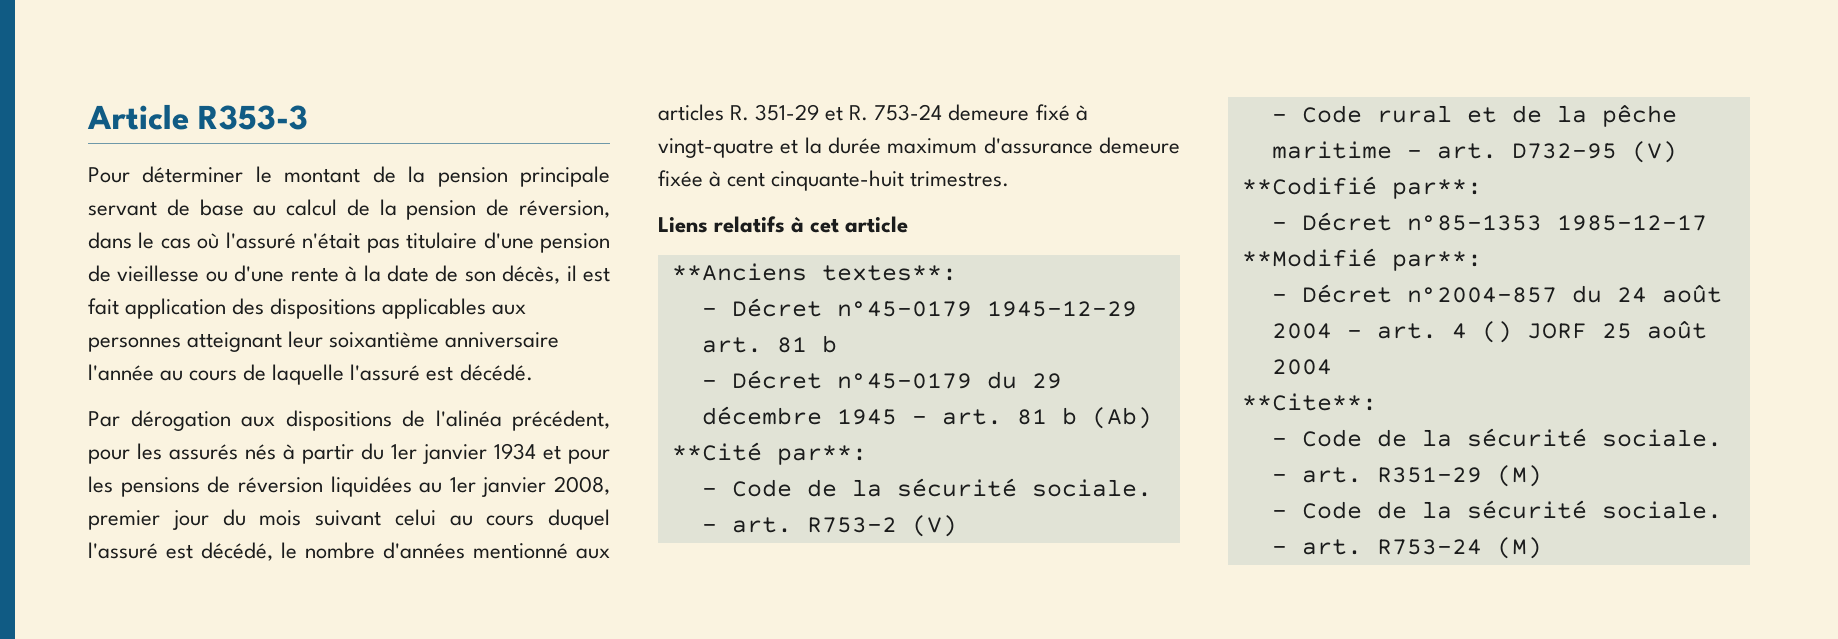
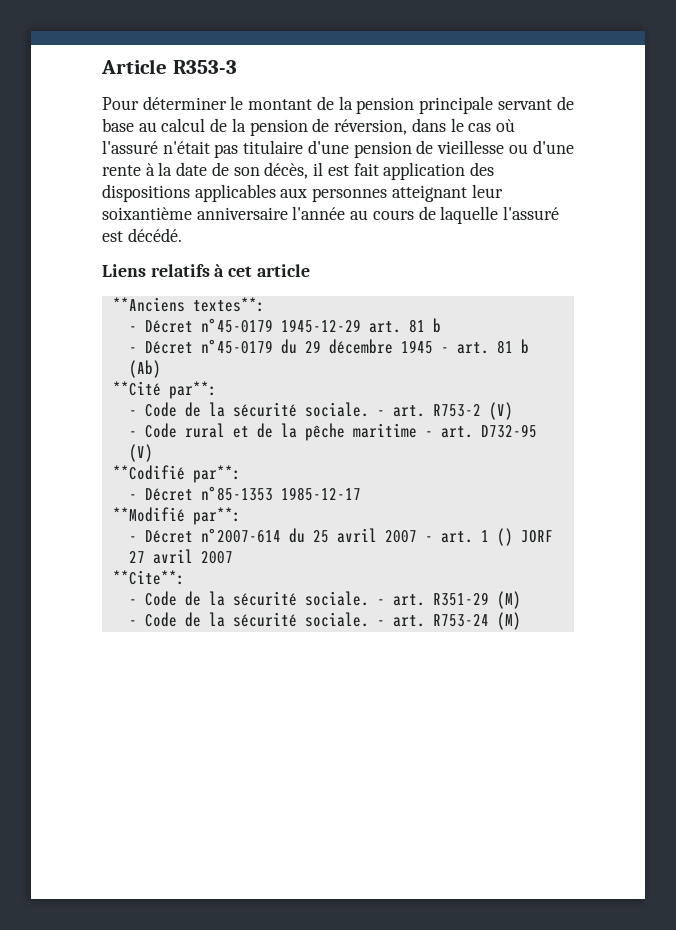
- Par dérogation aux dispositions de l'alinéa précédent, pour les assurés nés à partir du 1er janvier 1934 et pour les pensions de réversion liquidées au 1er janvier 2008, premier jour du mois suivant celui au cours duquel l'assuré est décédé, le nombre d'années mentionné aux articles R. 351-29 et R. 753-24 demeure fixé à vingt-quatre et la durée maximum d'assurance demeure fixée à cent cinquante-huit trimestres.
- - Décret n°2004-857 du 24 août 2004 - art. 4 () JORF 25 août 2004
+ - Décret n°2007-614 du 25 avril 2007 - art. 1 () JORF 27 avril 2007

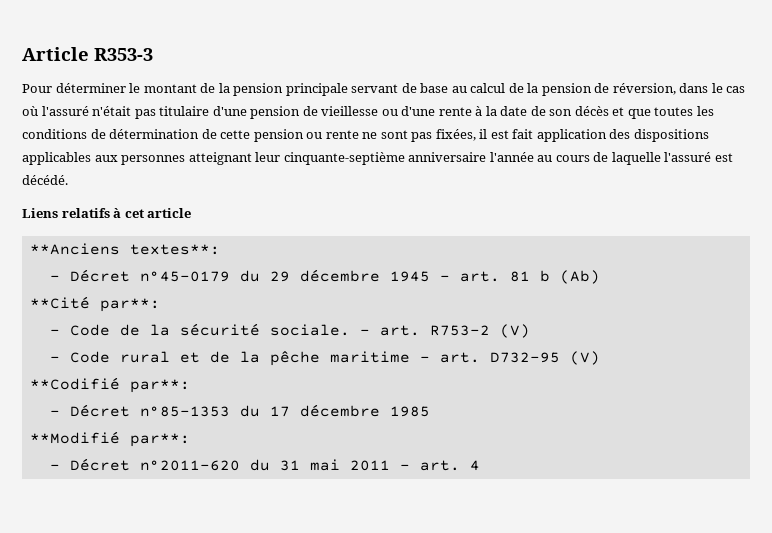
- Pour déterminer le montant de la pension principale servant de base au calcul de la pension de réversion, dans le cas où l'assuré n'était pas titulaire d'une pension de vieillesse ou d'une rente à la date de son décès, il est fait application des dispositions applicables aux personnes atteignant leur soixantième anniversaire l'année au cours de laquelle l'assuré est décédé.
+ Pour déterminer le montant de la pension principale servant de base au calcul de la pension de réversion, dans le cas où l'assuré n'était pas titulaire d'une pension de vieillesse ou d'une rente à la date de son décès et que toutes les conditions de détermination de cette pension ou rente ne sont pas fixées, il est fait application des dispositions applicables aux personnes atteignant leur cinquante-septième anniversaire l'année au cours de laquelle l'assuré est décédé.
- - Décret n°45-0179 1945-12-29 art. 81 b
- - Décret n°85-1353 1985-12-17
+ - Décret n°85-1353 du 17 décembre 1985
- - Décret n°2007-614 du 25 avril 2007 - art. 1 () JORF 27 avril 2007
- **Cite**:
- - Code de la sécurité sociale. - art. R351-29 (M)
- - Code de la sécurité sociale. - art. R753-24 (M)
+ - Décret n°2011-620 du 31 mai 2011 - art. 4

